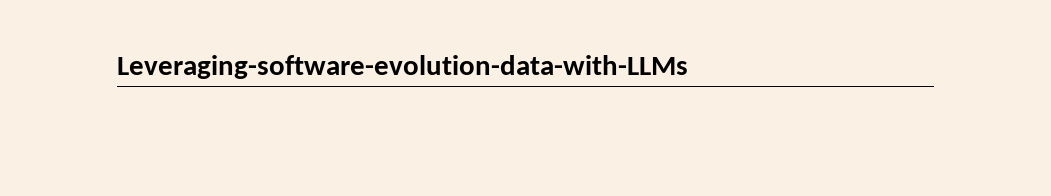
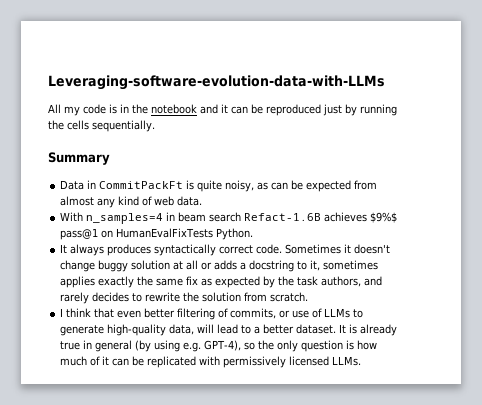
+ All my code is in the notebook and it can be reproduced just by running the cells sequentially.
+ Summary
+ Data in CommitPackFt is quite noisy, as can be expected from almost any kind of web data.
+ With n_samples=4 in beam search Refact-1.6B achieves $9%$ pass@1 on HumanEvalFixTests Python.
+ It always produces syntactically correct code. Sometimes it doesn't change buggy solution at all or adds a docstring to it, sometimes applies exactly the same fix as expected by the task authors, and rarely decides to rewrite the solution from scratch.
+ I think that even better filtering of commits, or use of LLMs to generate high-quality data, will lead to a better dataset. It is already true in general (by using e.g. GPT-4), so the only question is how much of it can be replicated with permissively licensed LLMs.

